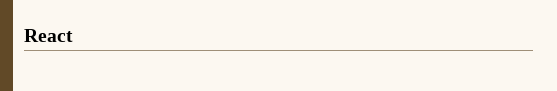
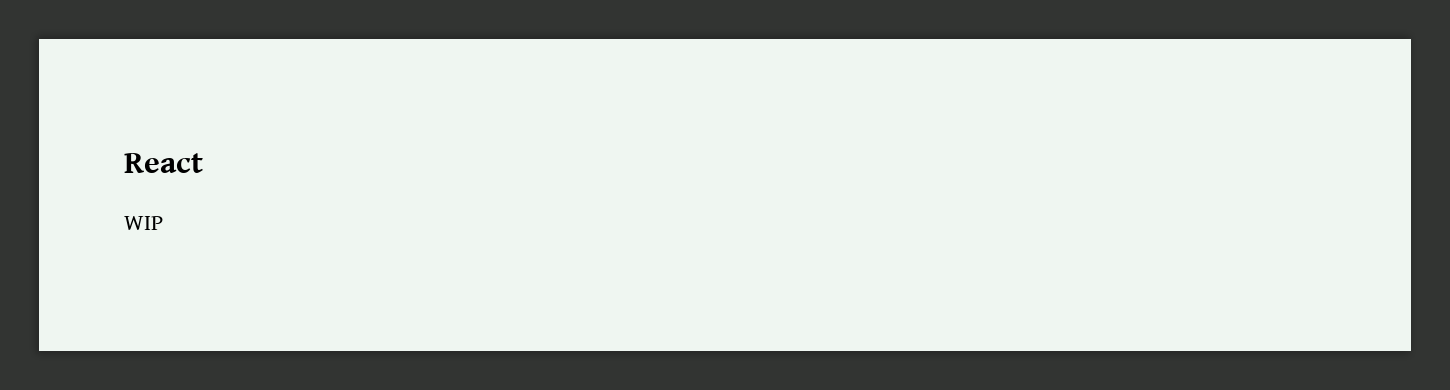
+ WIP

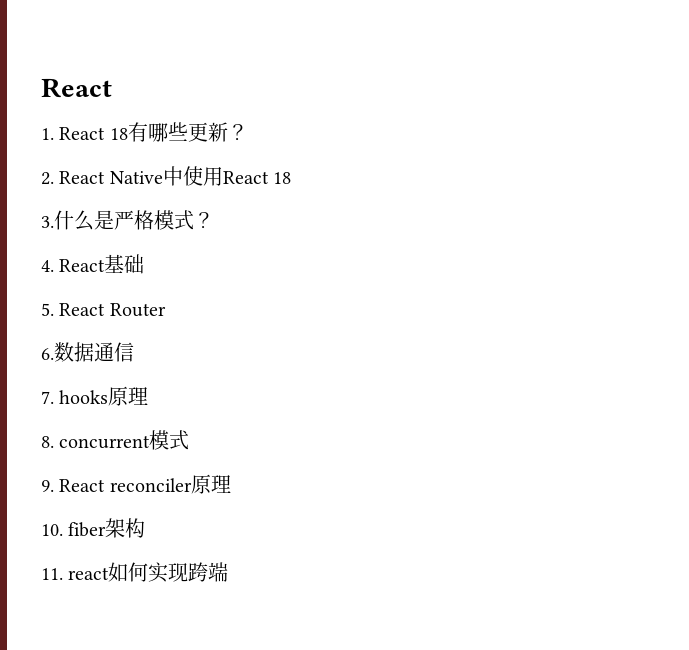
- WIP
+ 1. React 18有哪些更新？
+ 2. React Native中使用React 18
+ 3.什么是严格模式？
+ 4. React基础
+ 5. React Router
+ 6.数据通信
+ 7. hooks原理
+ 8. concurrent模式
+ 9. React reconciler原理
+ 10. fiber架构
+ 11. react如何实现跨端

